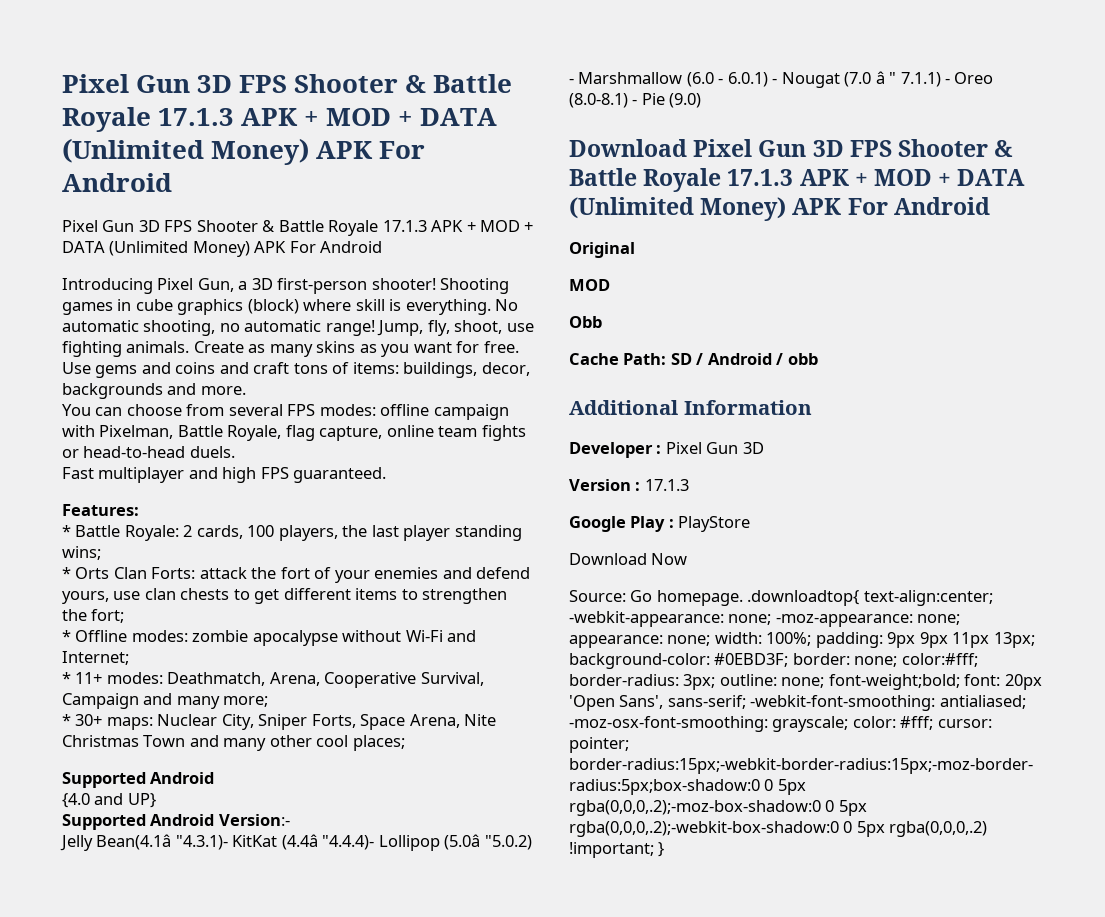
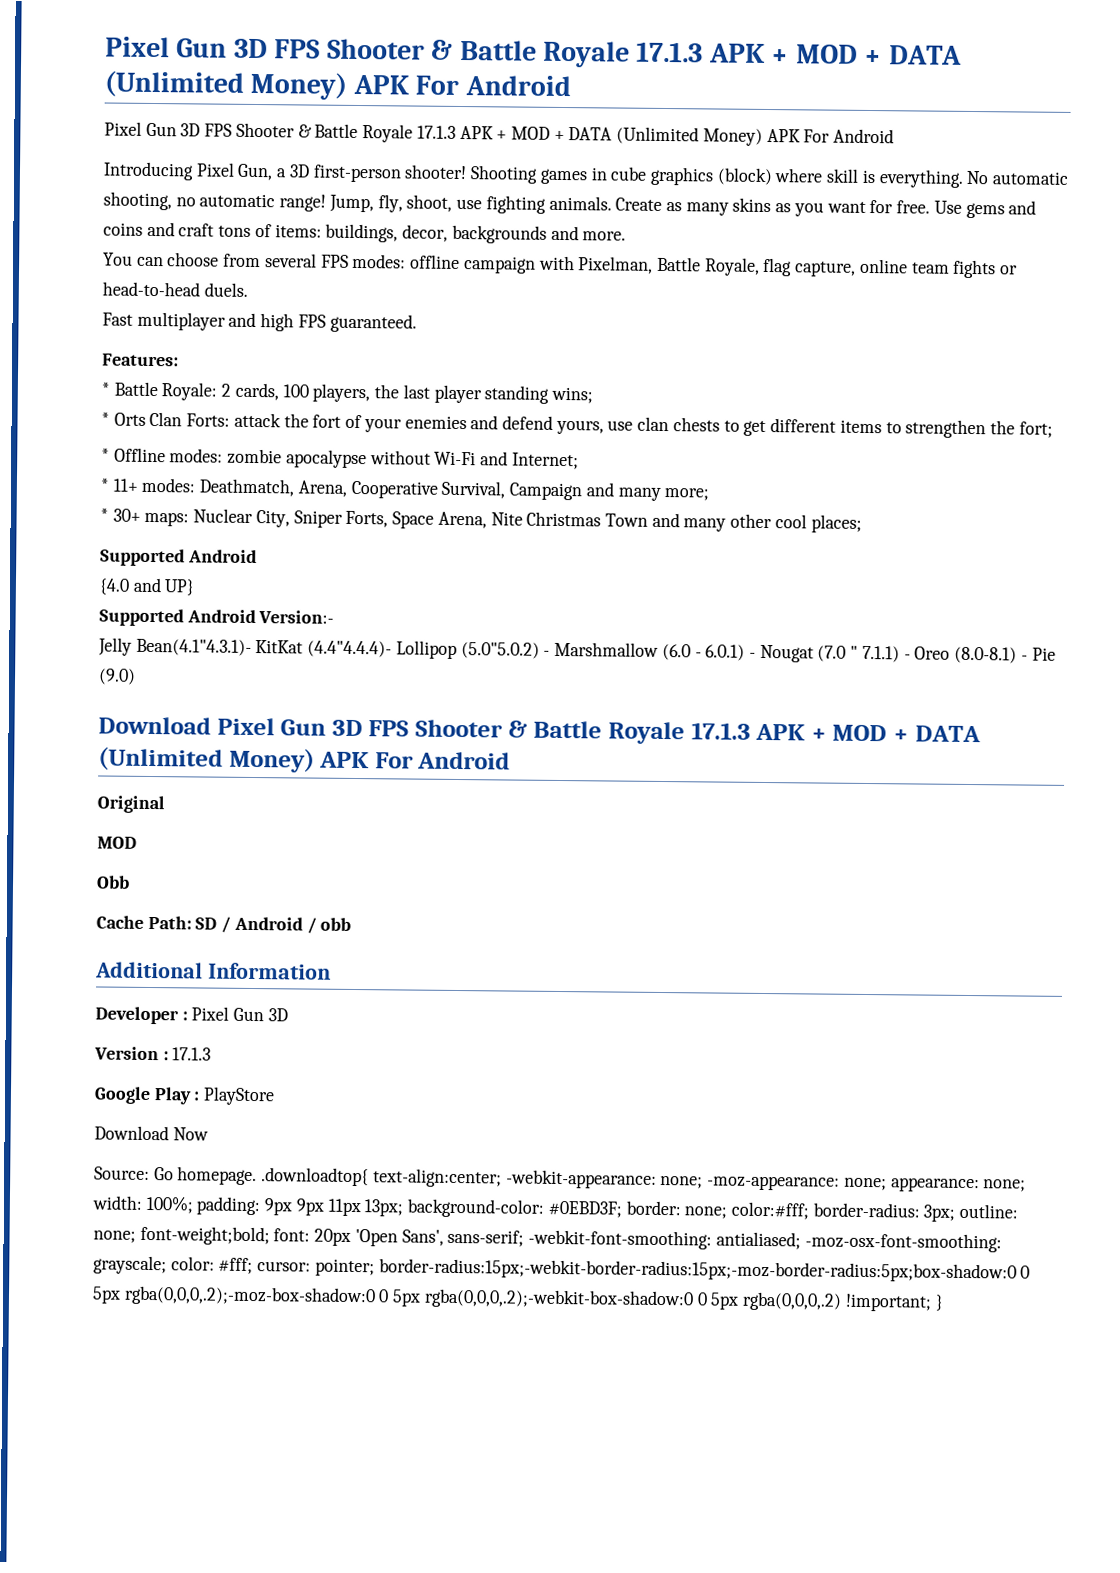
- Jelly Bean(4.1â "4.3.1)- KitKat (4.4â "4.4.4)- Lollipop (5.0â "5.0.2) - Marshmallow (6.0 - 6.0.1) - Nougat (7.0 â " 7.1.1) - Oreo (8.0-8.1) - Pie (9.0)
+ Jelly Bean(4.1"4.3.1)- KitKat (4.4"4.4.4)- Lollipop (5.0"5.0.2) - Marshmallow (6.0 - 6.0.1) - Nougat (7.0 " 7.1.1) - Oreo (8.0-8.1) - Pie (9.0)

